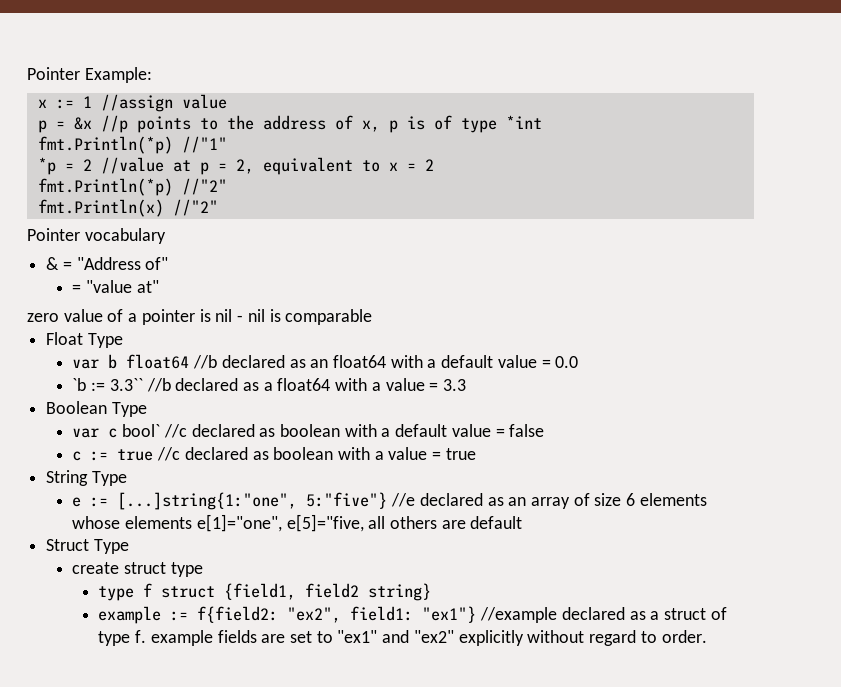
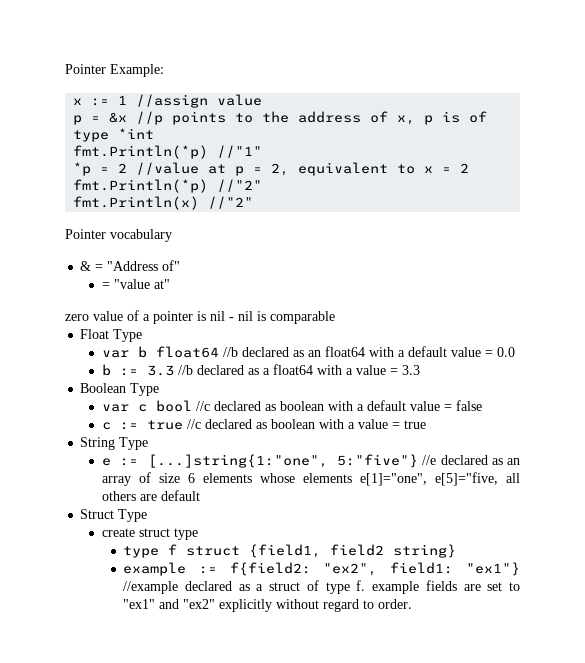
- `b := 3.3`` //b declared as a float64 with a value = 3.3
+ b := 3.3 //b declared as a float64 with a value = 3.3
- var c bool` //c declared as boolean with a default value = false
+ var c bool //c declared as boolean with a default value = false

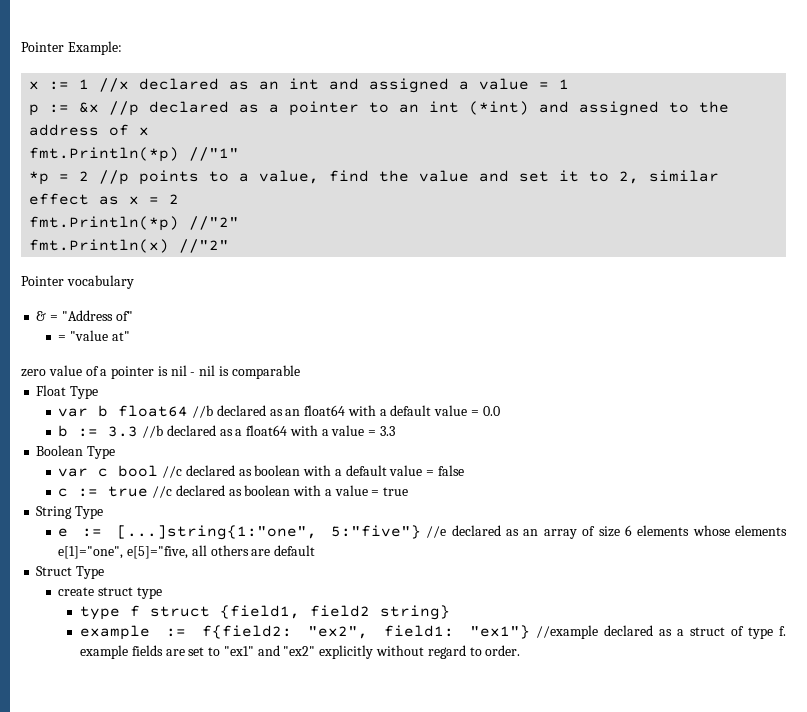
- x := 1 //assign value
- p = &x //p points to the address of x, p is of type *int
+ x := 1 //x declared as an int and assigned a value = 1
+ p := &x //p declared as a pointer to an int (*int) and assigned to the address of x
- *p = 2 //value at p = 2, equivalent to x = 2
+ *p = 2 //p points to a value, find the value and set it to 2, similar effect as x = 2

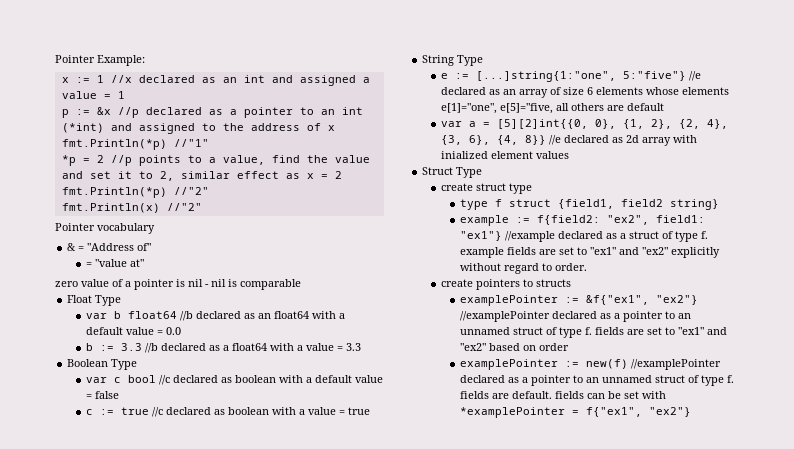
+ var a = [5][2]int{{0, 0}, {1, 2}, {2, 4}, {3, 6}, {4, 8}} //e declared as 2d array with inialized element values
+ create pointers to structs
+ examplePointer := &f{"ex1", "ex2"} //examplePointer declared as a pointer to an unnamed struct of type f. fields are set to "ex1" and "ex2" based on order
+ examplePointer := new(f) //examplePointer declared as a pointer to an unnamed struct of type f. fields are default. fields can be set with *examplePointer = f{"ex1", "ex2"}

